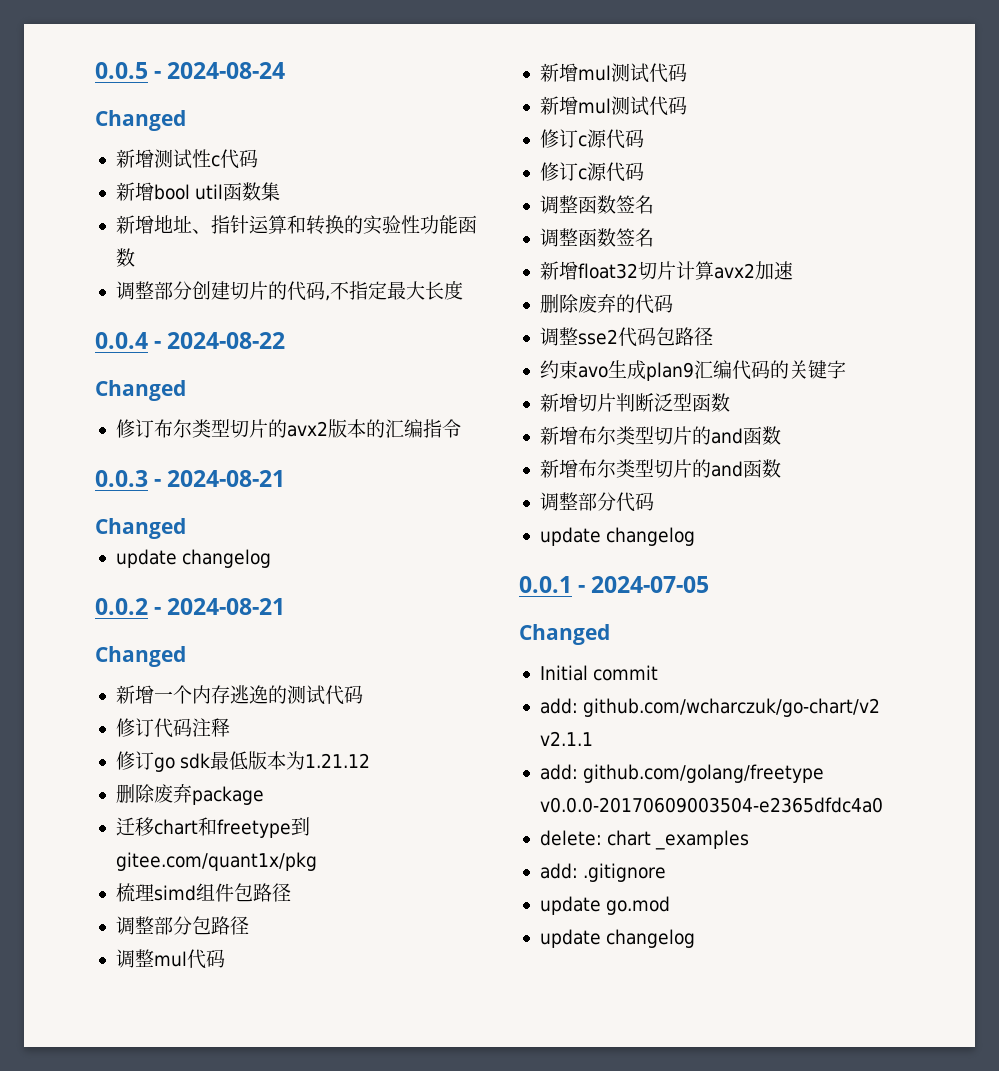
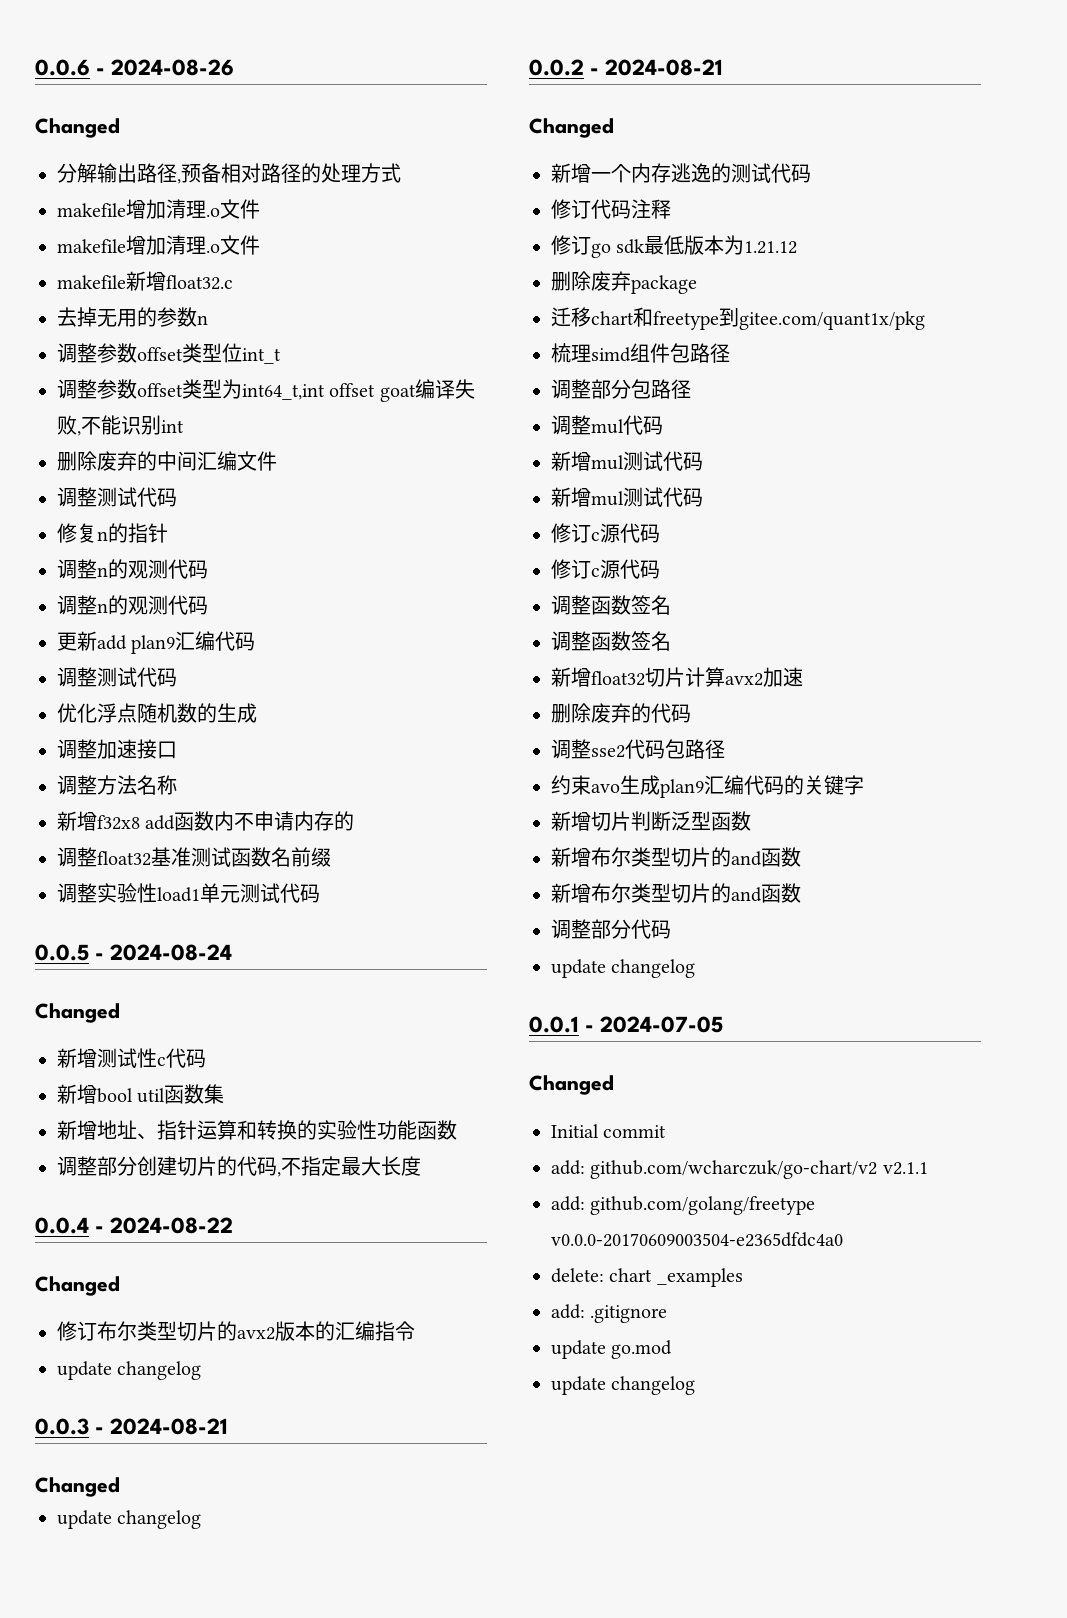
+ 0.0.6 - 2024-08-26
+ Changed
+ 分解输出路径,预备相对路径的处理方式
+ makefile增加清理.o文件
+ makefile增加清理.o文件
+ makefile新增float32.c
+ 去掉无用的参数n
+ 调整参数offset类型位int_t
+ 调整参数offset类型为int64_t,int offset goat编译失败,不能识别int
+ 删除废弃的中间汇编文件
+ 调整测试代码
+ 修复n的指针
+ 调整n的观测代码
+ 调整n的观测代码
+ 更新add plan9汇编代码
+ 调整测试代码
+ 优化浮点随机数的生成
+ 调整加速接口
+ 调整方法名称
+ 新增f32x8 add函数内不申请内存的
+ 调整float32基准测试函数名前缀
+ 调整实验性load1单元测试代码
  修订布尔类型切片的avx2版本的汇编指令
+ update changelog

